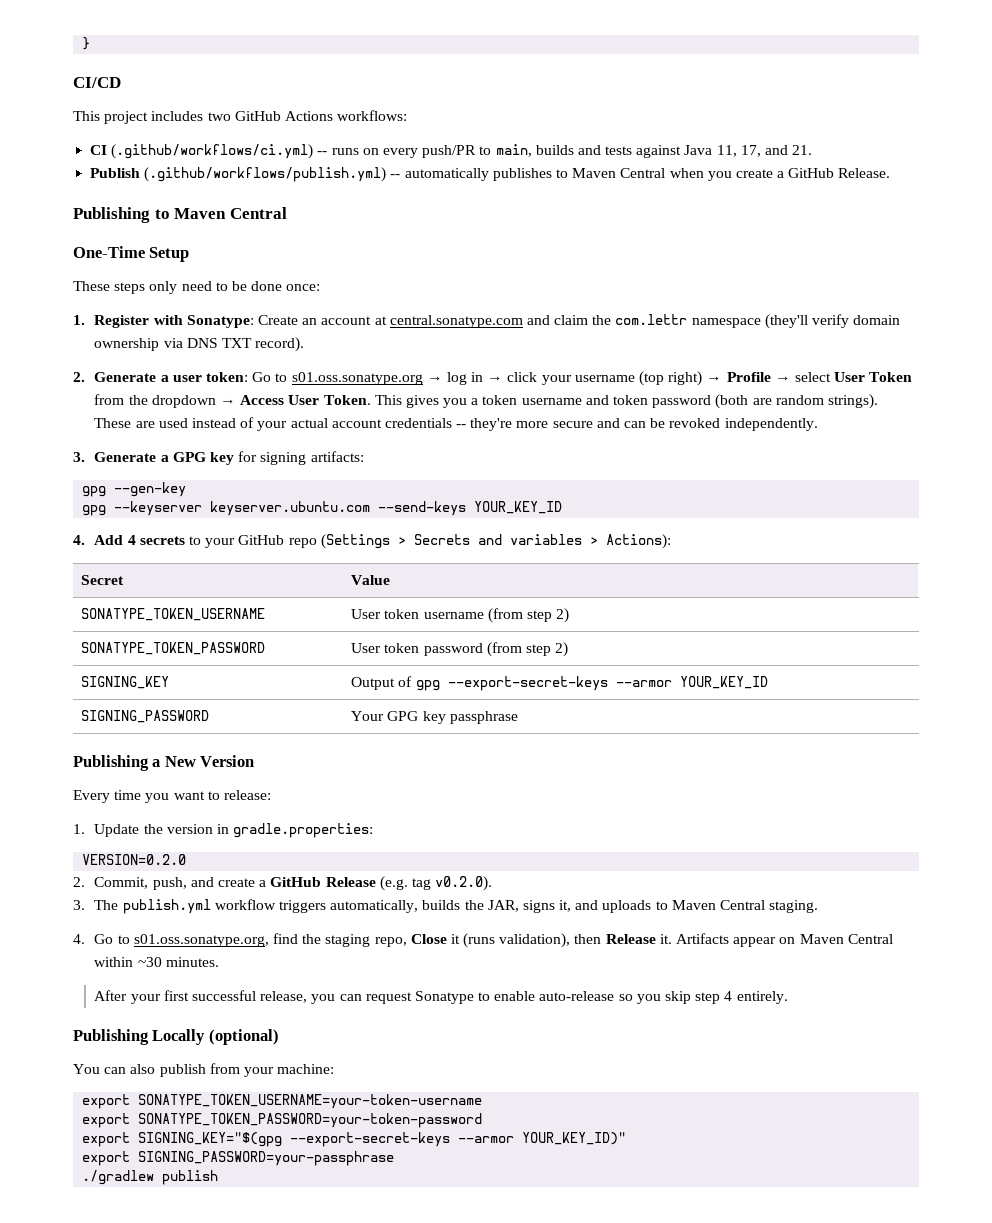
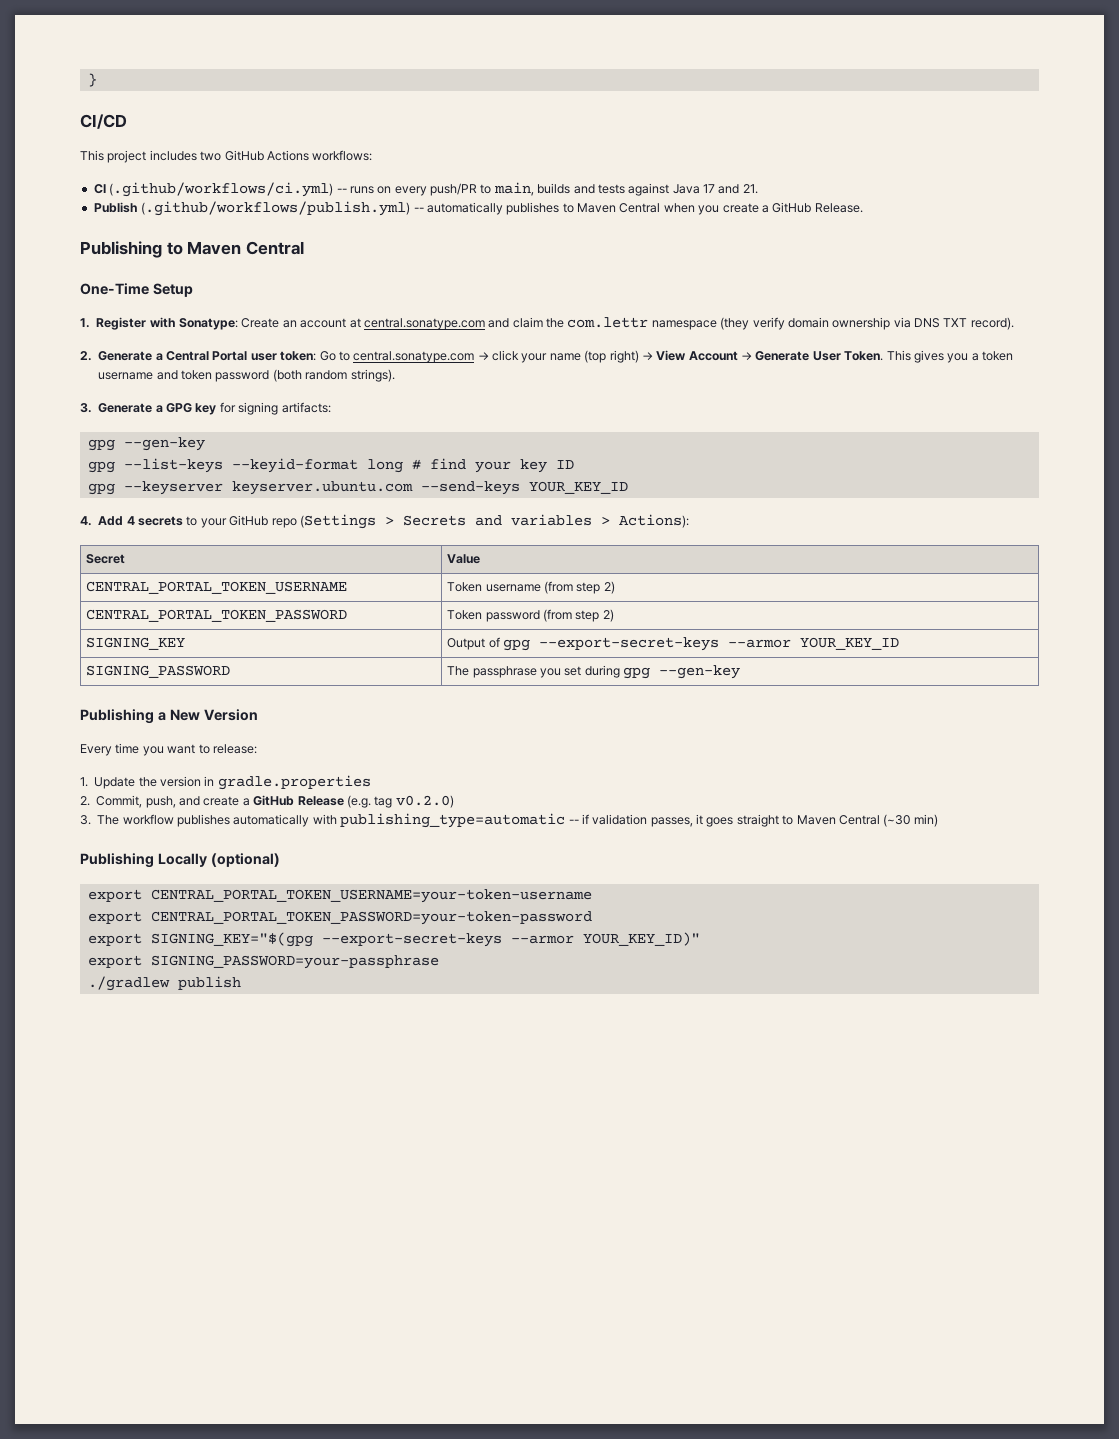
- CI (.github/workflows/ci.yml) -- runs on every push/PR to main, builds and tests against Java 11, 17, and 21.
+ CI (.github/workflows/ci.yml) -- runs on every push/PR to main, builds and tests against Java 17 and 21.
- These steps only need to be done once:
- 1. Register with Sonatype: Create an account at central.sonatype.com and claim the com.lettr namespace (they'll verify domain ownership via DNS TXT record).
+ 1. Register with Sonatype: Create an account at central.sonatype.com and claim the com.lettr namespace (they verify domain ownership via DNS TXT record).
- 2. Generate a user token: Go to s01.oss.sonatype.org → log in → click your username (top right) → Profile → select User Token from the dropdown → Access User Token.
+ 2. Generate a Central Portal user token: Go to central.sonatype.com → click your name (top right) → View Account → Generate User Token.
- This gives you a token username and token password (both are random strings). These are used instead of your actual account credentials -- they're more secure and can be revoked independently.
+ This gives you a token username and token password (both random strings).
+ gpg --list-keys --keyid-format long # find your key ID
- SONATYPE_TOKEN_USERNAME | User token username (from step 2)
+ CENTRAL_PORTAL_TOKEN_USERNAME | Token username (from step 2)
- SONATYPE_TOKEN_PASSWORD | User token password (from step 2)
+ CENTRAL_PORTAL_TOKEN_PASSWORD | Token password (from step 2)
- SIGNING_PASSWORD | Your GPG key passphrase
+ SIGNING_PASSWORD | The passphrase you set during gpg --gen-key
- 1. Update the version in gradle.properties:
- VERSION=0.2.0
+ 1. Update the version in gradle.properties
- 2. Commit, push, and create a GitHub Release (e.g. tag v0.2.0).
+ 2. Commit, push, and create a GitHub Release (e.g. tag v0.2.0)
- 3. The publish.yml workflow triggers automatically, builds the JAR, signs it, and uploads to Maven Central staging.
- 4. Go to s01.oss.sonatype.org, find the staging repo, Close it (runs validation), then Release it. Artifacts appear on Maven Central within ~30 minutes.
- After your first successful release, you can request Sonatype to enable auto-release so you skip step 4 entirely.
+ 3. The workflow publishes automatically with publishing_type=automatic -- if validation passes, it goes straight to Maven Central (~30 min)
  Publishing Locally (optional)
- You can also publish from your machine:
- export SONATYPE_TOKEN_USERNAME=your-token-username
- export SONATYPE_TOKEN_PASSWORD=your-token-password
+ export CENTRAL_PORTAL_TOKEN_USERNAME=your-token-username
+ export CENTRAL_PORTAL_TOKEN_PASSWORD=your-token-password

